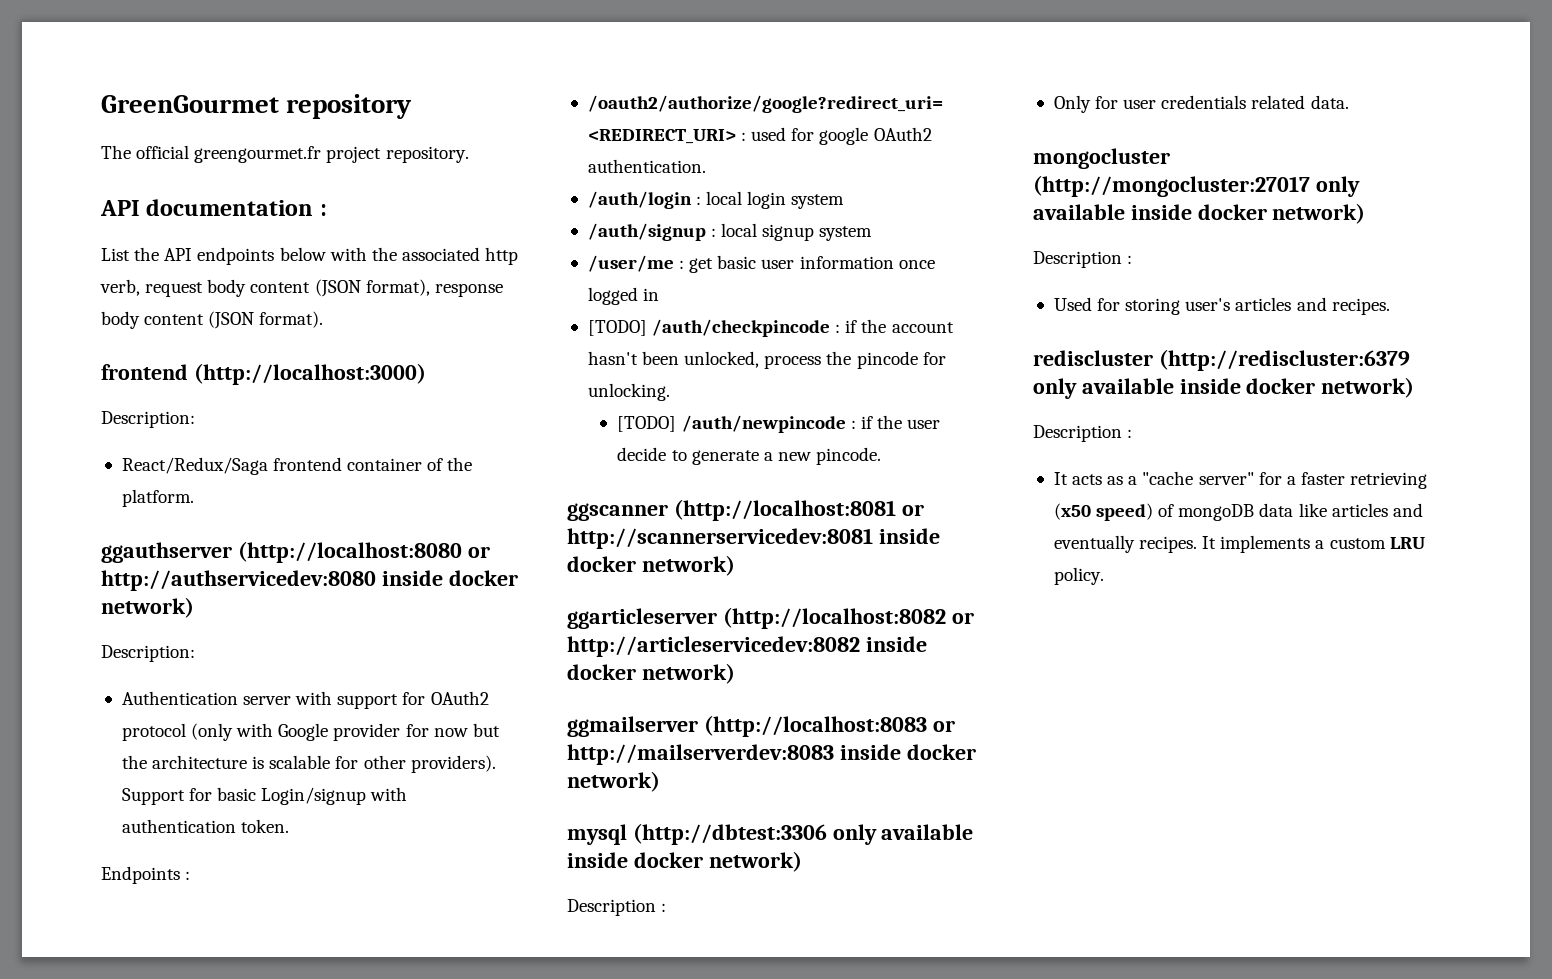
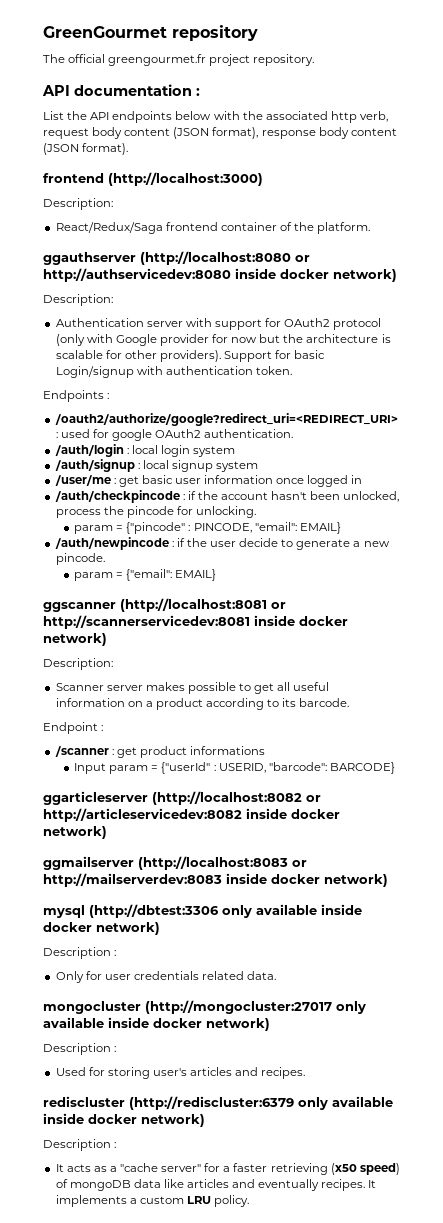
- [TODO] /auth/checkpincode : if the account hasn't been unlocked, process the pincode for unlocking.
+ /auth/checkpincode : if the account hasn't been unlocked, process the pincode for unlocking.
- [TODO] /auth/newpincode : if the user decide to generate a new pincode.
+ param = {"pincode" : PINCODE, "email": EMAIL}
+ /auth/newpincode : if the user decide to generate a new pincode.
+ param = {"email": EMAIL}
  ggscanner (http://localhost:8081 or http://scannerservicedev:8081 inside docker network)
+ Description:
+ Scanner server makes possible to get all useful information on a product according to its barcode.
+ Endpoint :
+ /scanner : get product informations
+ Input param = {"userId" : USERID, "barcode": BARCODE}

